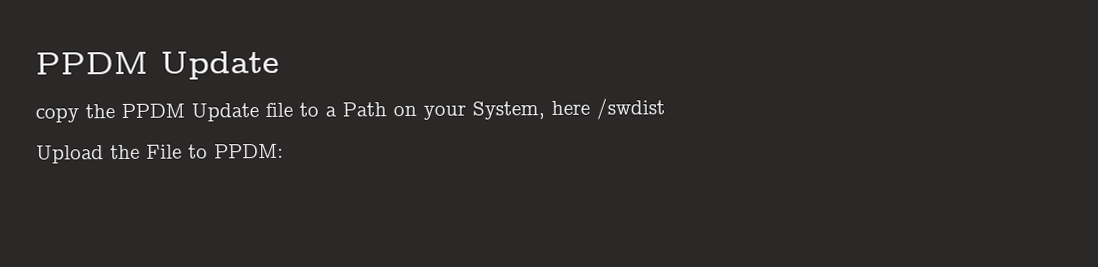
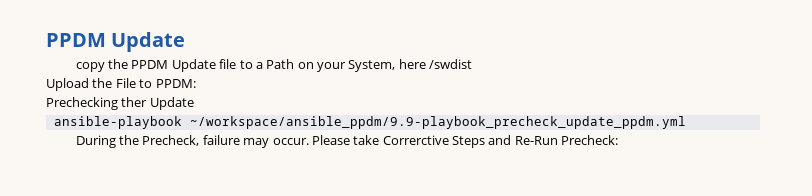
+ Prechecking ther Update
+ ansible-playbook ~/workspace/ansible_ppdm/9.9-playbook_precheck_update_ppdm.yml
+ During the Precheck, failure may occur. Please take Correrctive Steps and Re-Run Precheck:

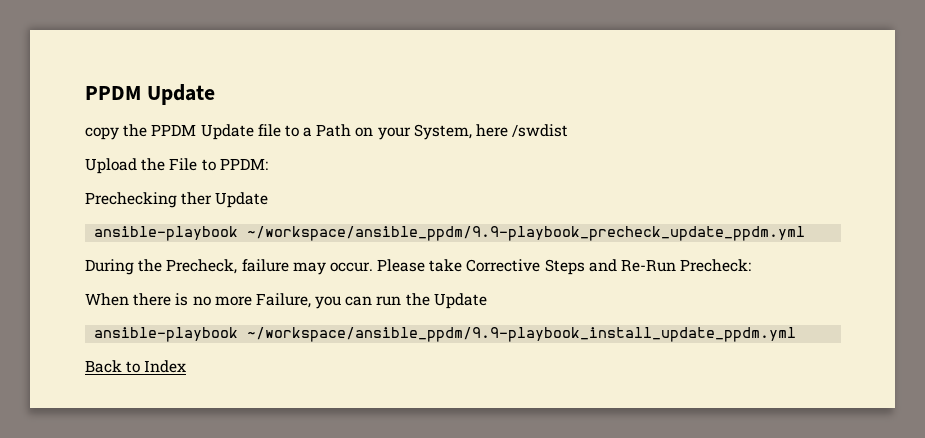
- Please take Correrctive Steps and Re-Run Precheck:
+ Please take Corrective Steps and Re-Run Precheck:
+ When there is no more Failure, you can run the Update
+ ansible-playbook ~/workspace/ansible_ppdm/9.9-playbook_install_update_ppdm.yml
+ Back to Index

